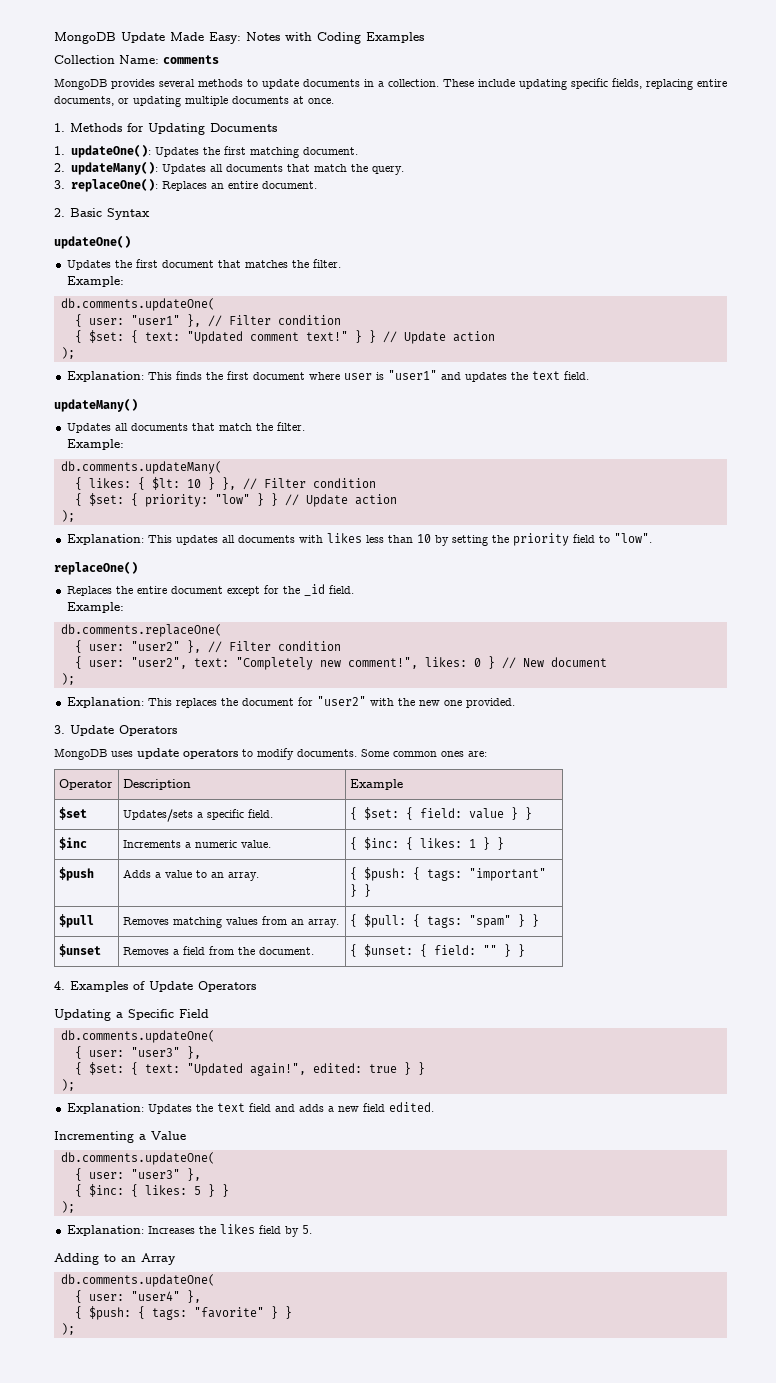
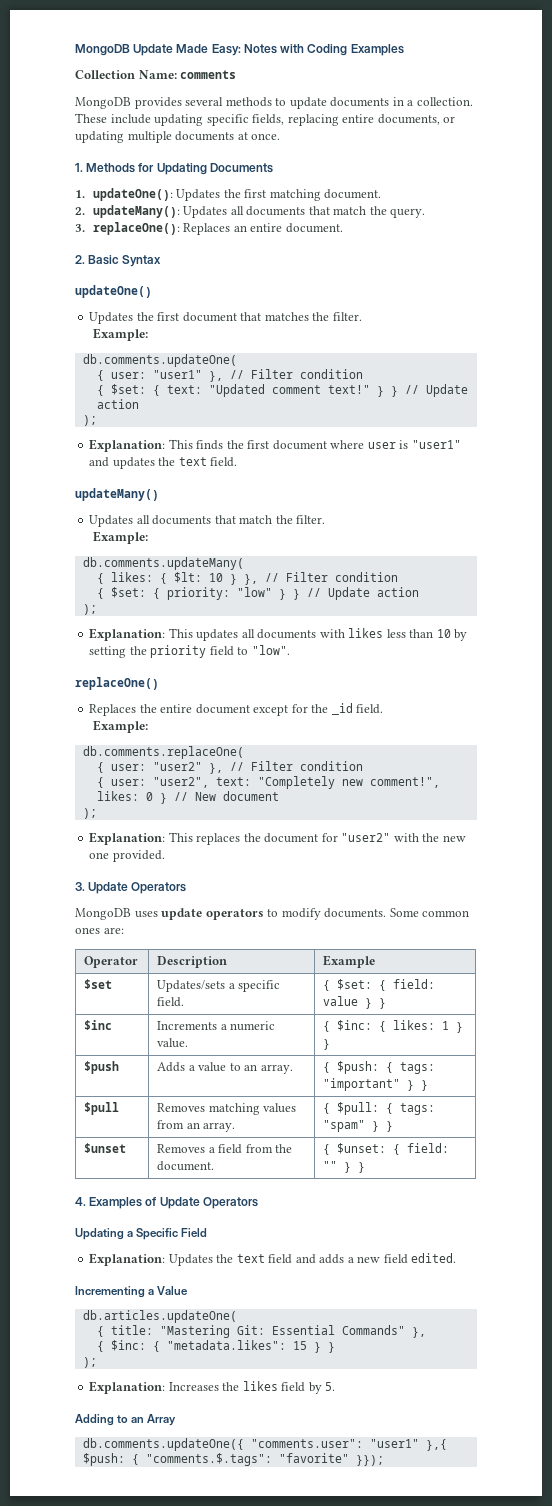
  Updating a Specific Field
- db.comments.updateOne(
- { user: "user3" },
- { $set: { text: "Updated again!", edited: true } }
- );
  Incrementing a Value
- db.comments.updateOne(
- { user: "user3" },
+ db.articles.updateOne(
+ { title: "Mastering Git: Essential Commands" },
- { $inc: { likes: 5 } }
+ { $inc: { "metadata.likes": 15 } }
  Adding to an Array
- db.comments.updateOne(
- { user: "user4" },
- { $push: { tags: "favorite" } }
- );
+ db.comments.updateOne({ "comments.user": "user1" },{ $push: { "comments.$.tags": "favorite" }});

